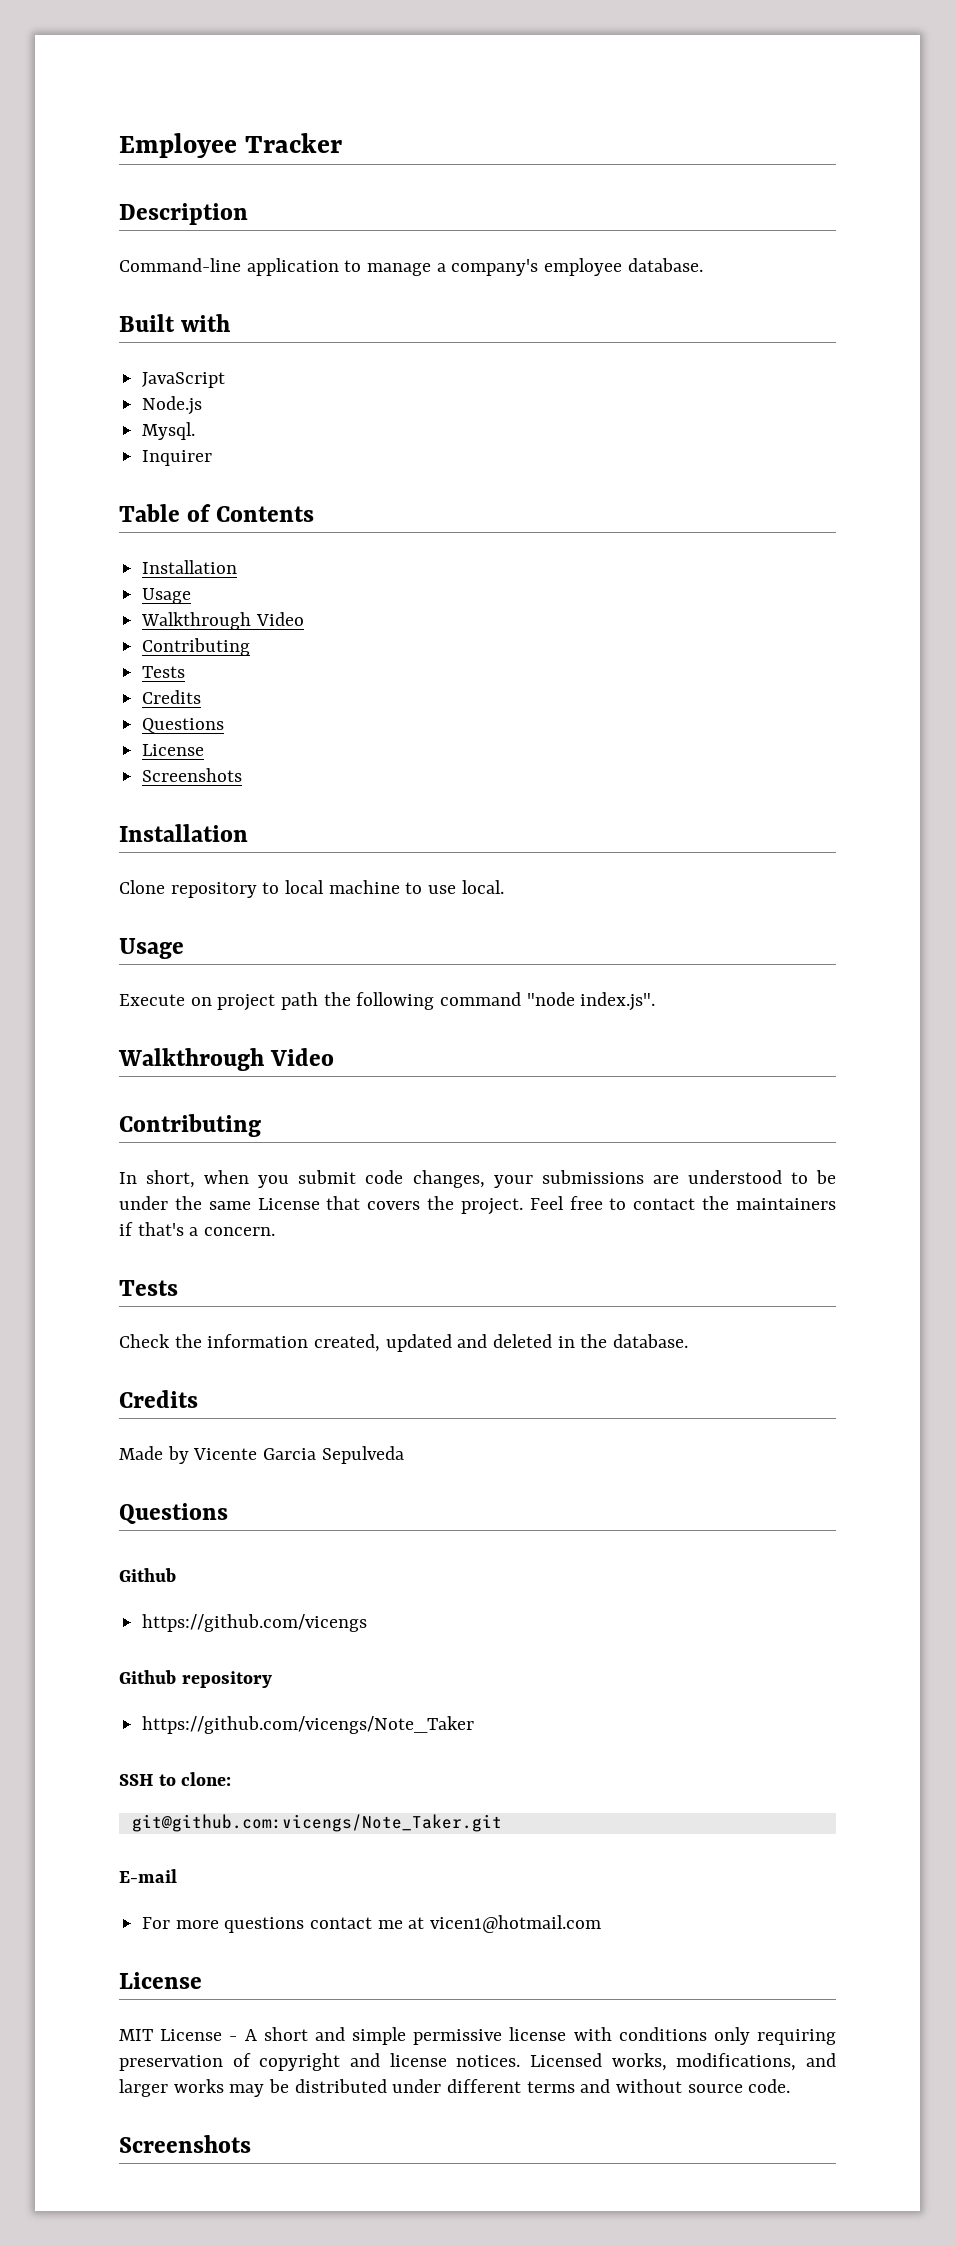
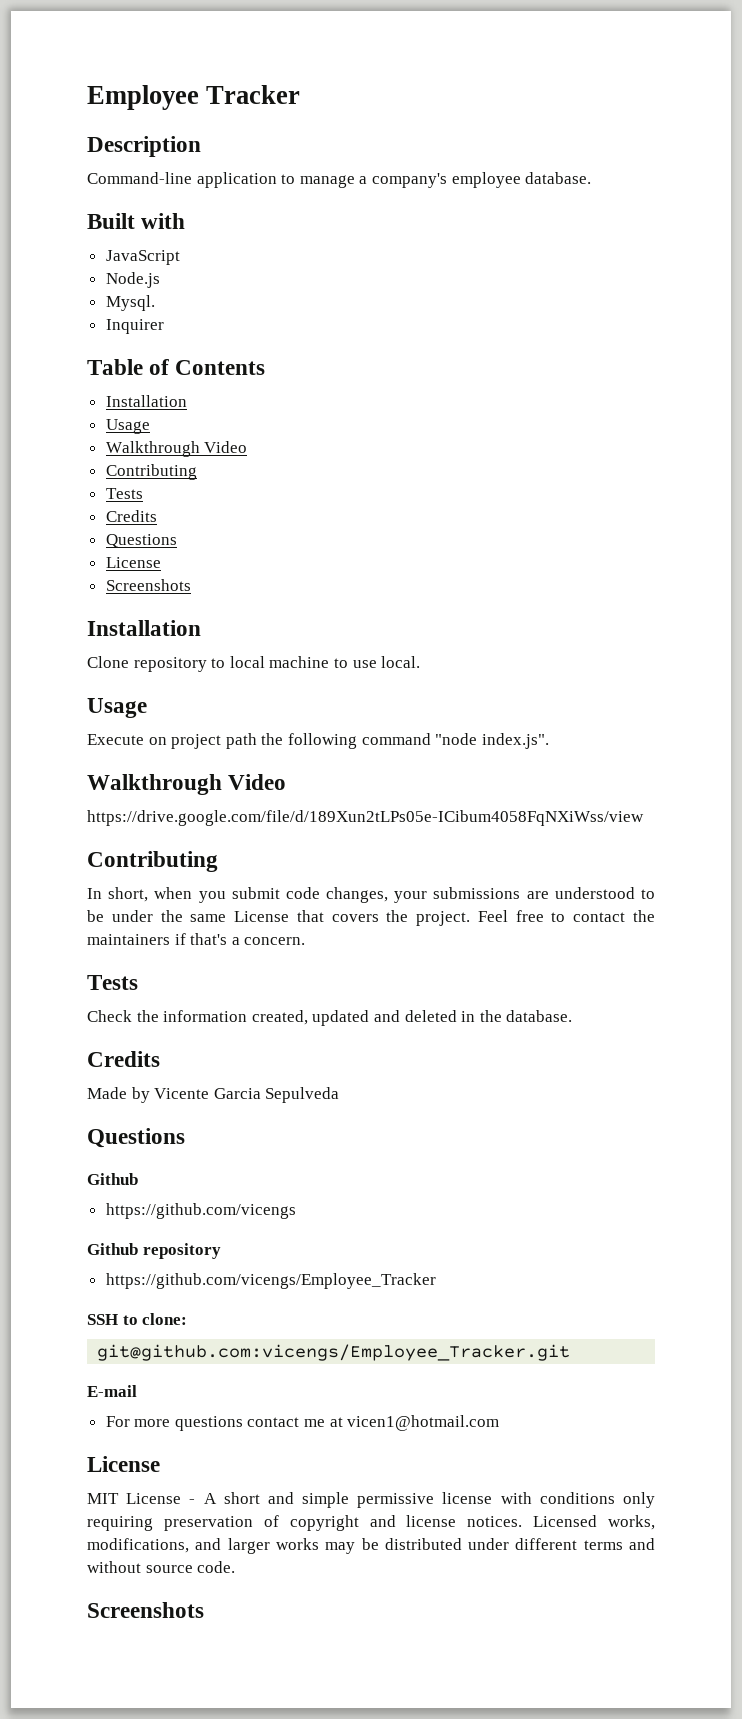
+ https://drive.google.com/file/d/189Xun2tLPs05e-ICibum4058FqNXiWss/view
- https://github.com/vicengs/Note_Taker
+ https://github.com/vicengs/Employee_Tracker
- git@github.com:vicengs/Note_Taker.git
+ git@github.com:vicengs/Employee_Tracker.git

